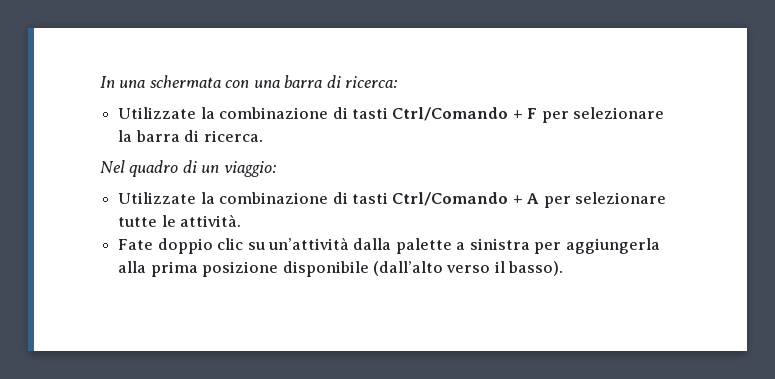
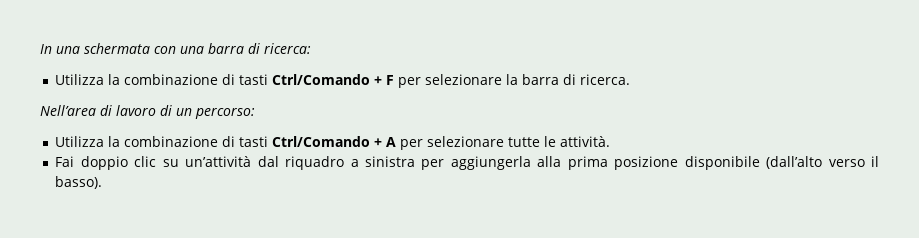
- Utilizzate la combinazione di tasti Ctrl/Comando + F per selezionare la barra di ricerca.
+ Utilizza la combinazione di tasti Ctrl/Comando + F per selezionare la barra di ricerca.
- Nel quadro di un viaggio:
- Utilizzate la combinazione di tasti Ctrl/Comando + A per selezionare tutte le attività.
+ Nell’area di lavoro di un percorso:
+ Utilizza la combinazione di tasti Ctrl/Comando + A per selezionare tutte le attività.
- Fate doppio clic su un’attività dalla palette a sinistra per aggiungerla alla prima posizione disponibile (dall’alto verso il basso).
+ Fai doppio clic su un’attività dal riquadro a sinistra per aggiungerla alla prima posizione disponibile (dall’alto verso il basso).

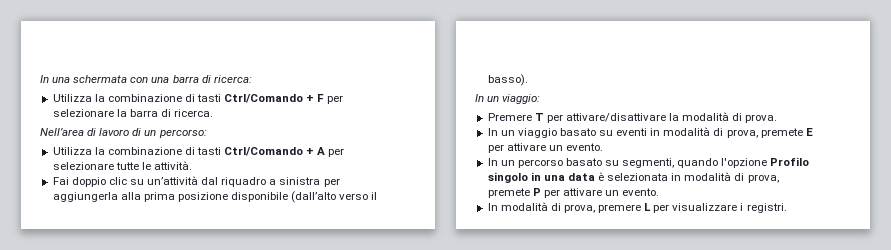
+ In un viaggio:
+ Premere T per attivare/disattivare la modalità di prova.
+ In un viaggio basato su eventi in modalità di prova, premete E per attivare un evento.
+ In un percorso basato su segmenti, quando l'opzione Profilo singolo in una data è selezionata in modalità di prova, premete P per attivare un evento.
+ In modalità di prova, premere L per visualizzare i registri.

